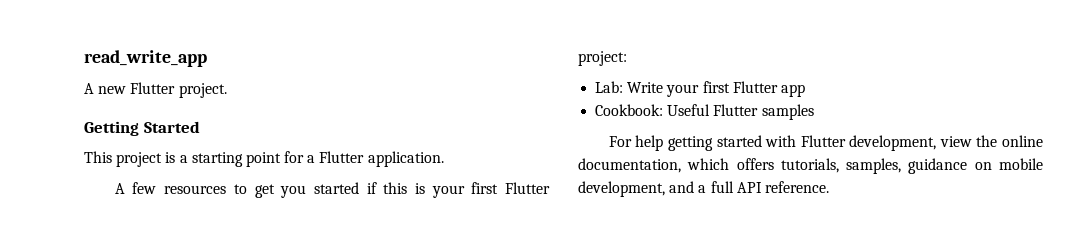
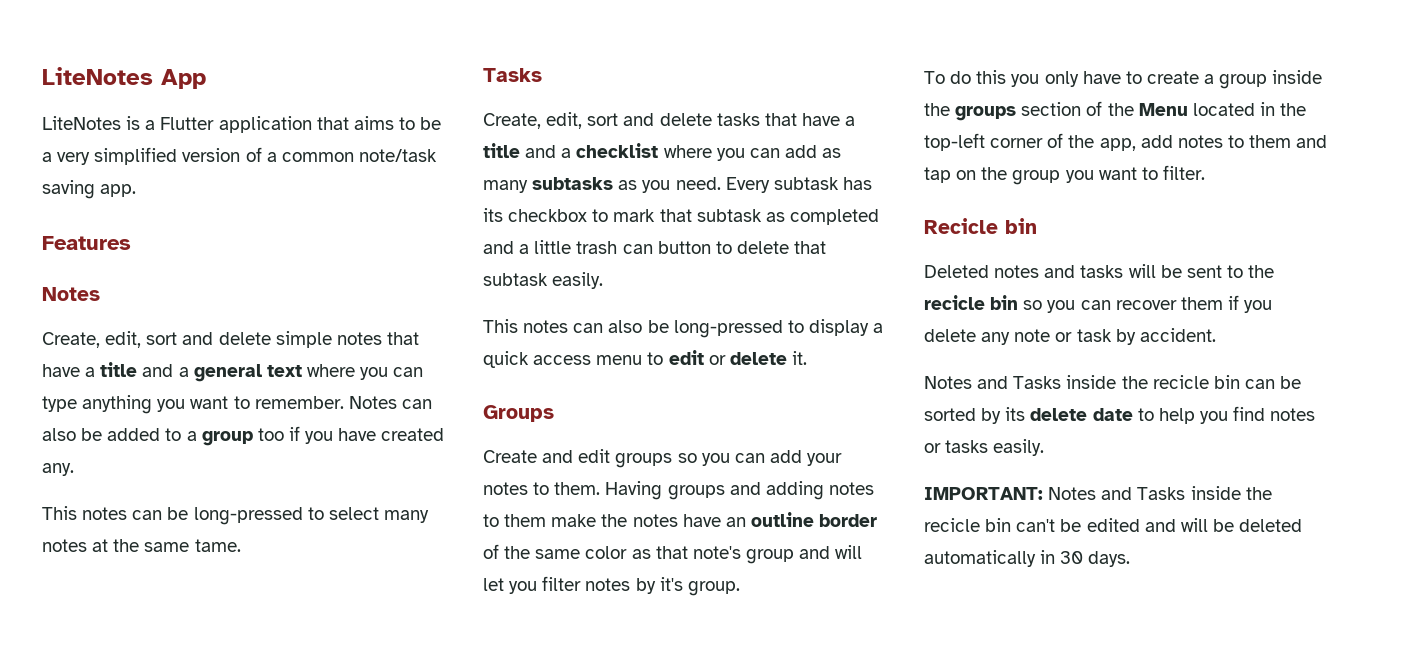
- read_write_app
- A new Flutter project.
- Getting Started
- This project is a starting point for a Flutter application.
- A few resources to get you started if this is your first Flutter project:
- Lab: Write your first Flutter app
- Cookbook: Useful Flutter samples
- For help getting started with Flutter development, view the online documentation, which offers tutorials, samples, guidance on mobile development, and a full API reference.
+ LiteNotes App
+ LiteNotes is a Flutter application that aims to be a very simplified version of a common note/task saving app.
+ Features
+ Notes
+ Create, edit, sort and delete simple notes that have a title and a general text where you can type anything you want to remember. Notes can also be added to a group too if you have created any.
+ This notes can be long-pressed to select many notes at the same tame.
+ Tasks
+ Create, edit, sort and delete tasks that have a title and a checklist where you can add as many subtasks as you need. Every subtask has its checkbox to mark that subtask as completed and a little trash can button to delete that subtask easily.
+ This notes can also be long-pressed to display a quick access menu to edit or delete it.
+ Groups
+ Create and edit groups so you can add your notes to them. Having groups and adding notes to them make the notes have an outline border of the same color as that note's group and will let you filter notes by it's group.
+ To do this you only have to create a group inside the groups section of the Menu located in the top-left corner of the app, add notes to them and tap on the group you want to filter.
+ Recicle bin
+ Deleted notes and tasks will be sent to the recicle bin so you can recover them if you delete any note or task by accident.
+ Notes and Tasks inside the recicle bin can be sorted by its delete date to help you find notes or tasks easily.
+ IMPORTANT: Notes and Tasks inside the recicle bin can't be edited and will be deleted automatically in 30 days.

